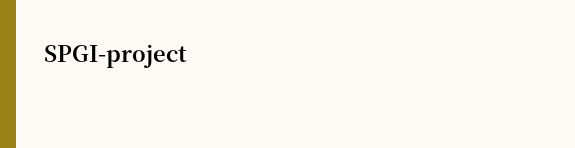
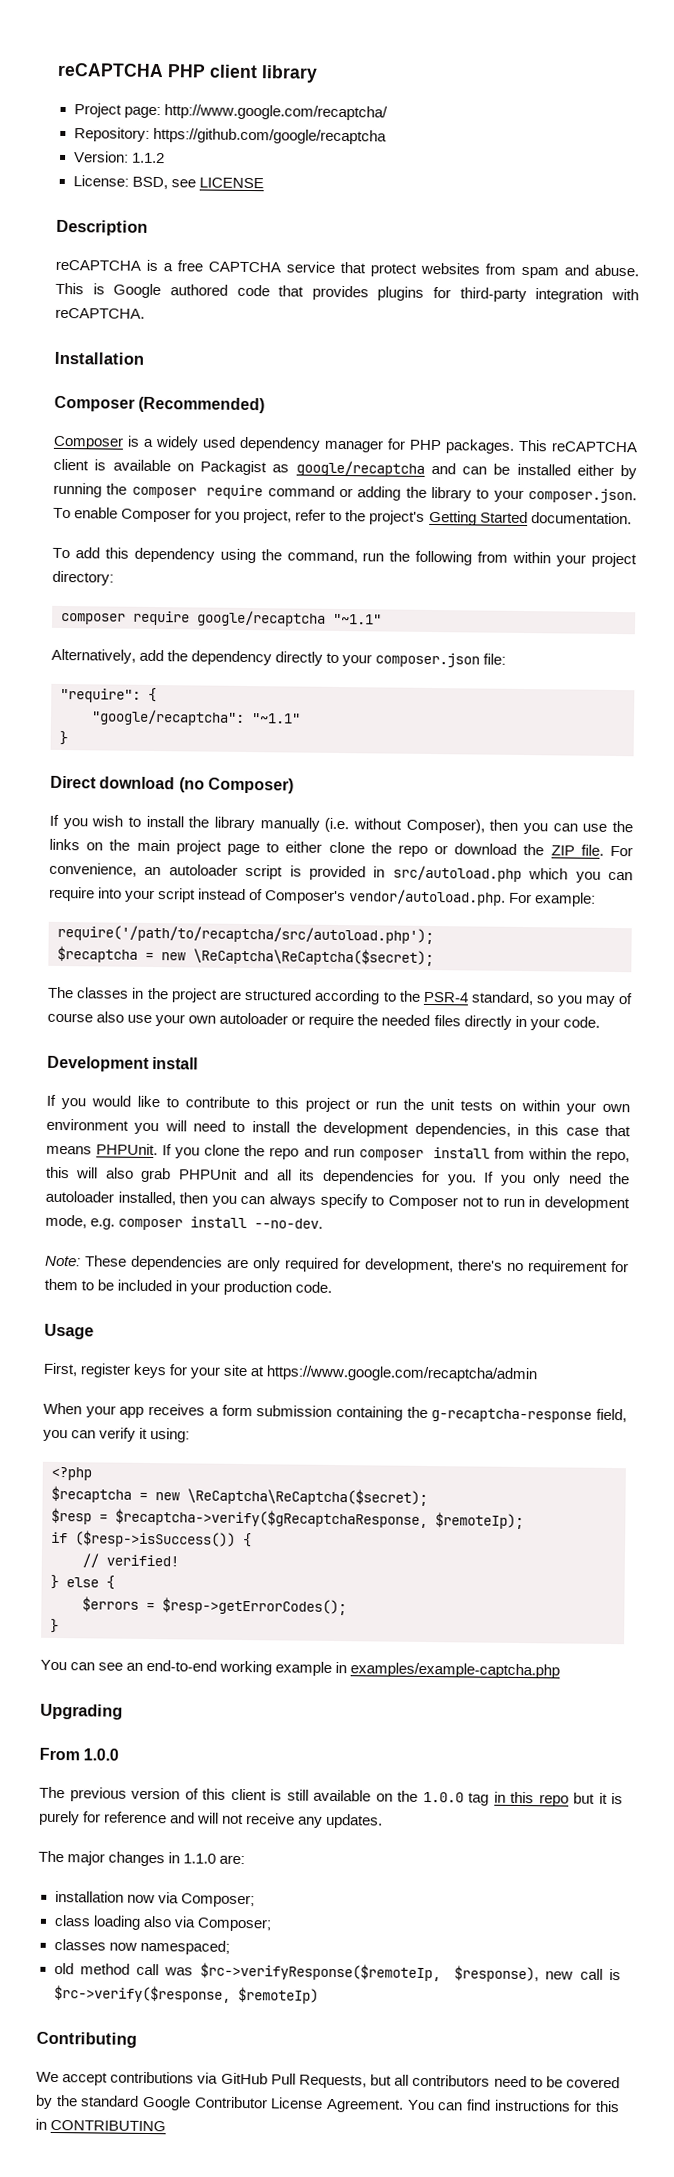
- SPGI-project
+ reCAPTCHA PHP client library
+ Project page: http://www.google.com/recaptcha/
+ Repository: https://github.com/google/recaptcha
+ Version: 1.1.2
+ License: BSD, see LICENSE
+ Description
+ reCAPTCHA is a free CAPTCHA service that protect websites from spam and abuse. This is Google authored code that provides plugins for third-party integration with reCAPTCHA.
+ Installation
+ Composer (Recommended)
+ Composer is a widely used dependency manager for PHP packages. This reCAPTCHA client is available on Packagist as google/recaptcha and can be installed either by running the composer require command or adding the library to your composer.json. To enable Composer for you project, refer to the project's Getting Started documentation.
+ To add this dependency using the command, run the following from within your project directory:
+ composer require google/recaptcha "~1.1"
+ Alternatively, add the dependency directly to your composer.json file:
+ "require": {
+ "google/recaptcha": "~1.1"
+ }
+ Direct download (no Composer)
+ If you wish to install the library manually (i.e. without Composer), then you can use the links on the main project page to either clone the repo or download the ZIP file. For convenience, an autoloader script is provided in src/autoload.php which you can require into your script instead of Composer's vendor/autoload.php. For example:
+ require('/path/to/recaptcha/src/autoload.php');
+ $recaptcha = new \ReCaptcha\ReCaptcha($secret);
+ The classes in the project are structured according to the PSR-4 standard, so you may of course also use your own autoloader or require the needed files directly in your code.
+ Development install
+ If you would like to contribute to this project or run the unit tests on within your own environment you will need to install the development dependencies, in this case that means PHPUnit. If you clone the repo and run composer install from within the repo, this will also grab PHPUnit and all its dependencies for you. If you only need the autoloader installed, then you can always specify to Composer not to run in development mode, e.g. composer install --no-dev.
+ Note: These dependencies are only required for development, there's no requirement for them to be included in your production code.
+ Usage
+ First, register keys for your site at https://www.google.com/recaptcha/admin
+ When your app receives a form submission containing the g-recaptcha-response field, you can verify it using:
+ <?php
+ $recaptcha = new \ReCaptcha\ReCaptcha($secret);
+ $resp = $recaptcha->verify($gRecaptchaResponse, $remoteIp);
+ if ($resp->isSuccess()) {
+ // verified!
+ } else {
+ $errors = $resp->getErrorCodes();
+ }
+ You can see an end-to-end working example in examples/example-captcha.php
+ Upgrading
+ From 1.0.0
+ The previous version of this client is still available on the 1.0.0 tag in this repo but it is purely for reference and will not receive any updates.
+ The major changes in 1.1.0 are:
+ installation now via Composer;
+ class loading also via Composer;
+ classes now namespaced;
+ old method call was $rc->verifyResponse($remoteIp, $response), new call is $rc->verify($response, $remoteIp)
+ Contributing
+ We accept contributions via GitHub Pull Requests, but all contributors need to be covered by the standard Google Contributor License Agreement. You can find instructions for this in CONTRIBUTING

